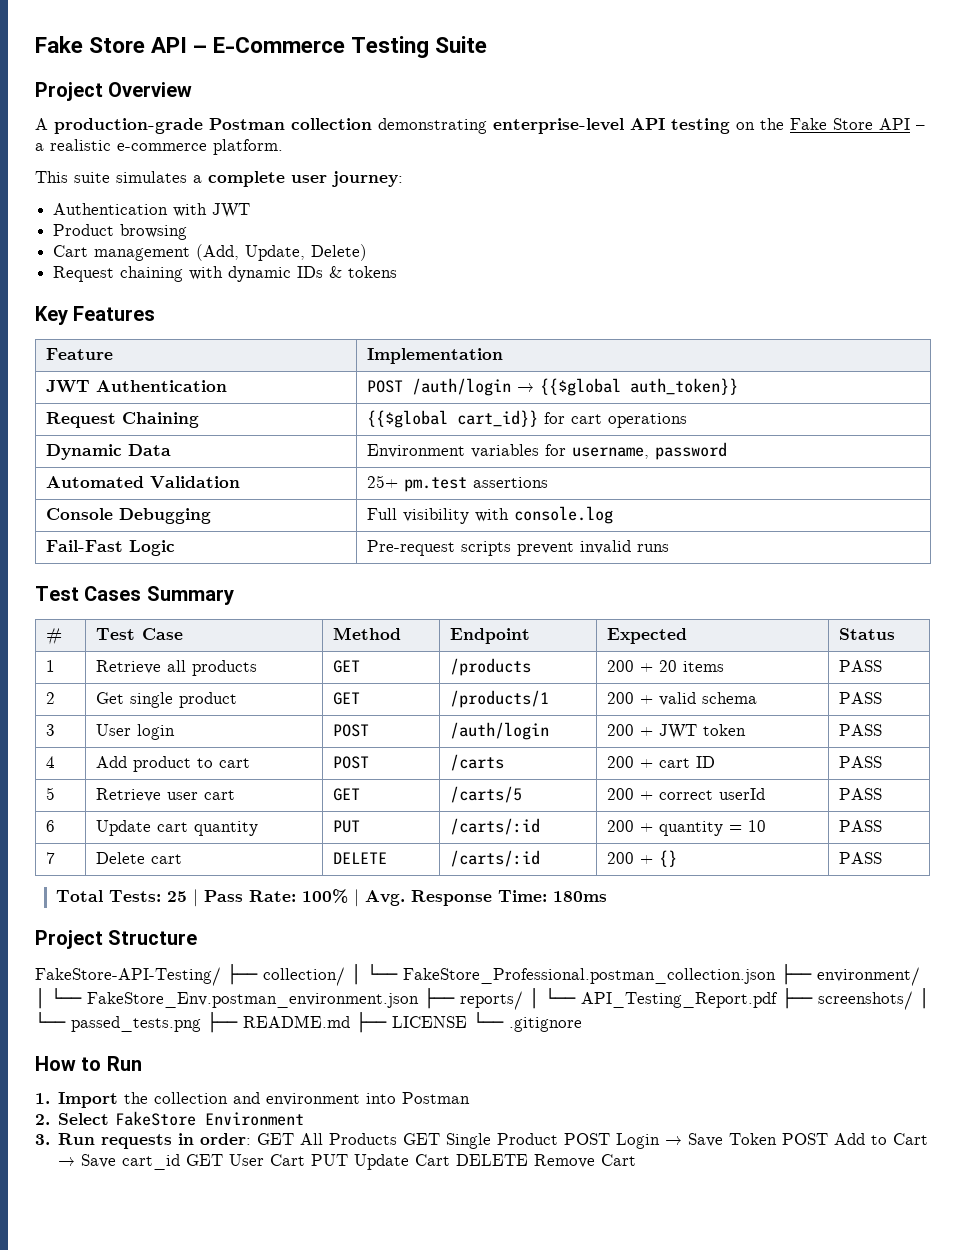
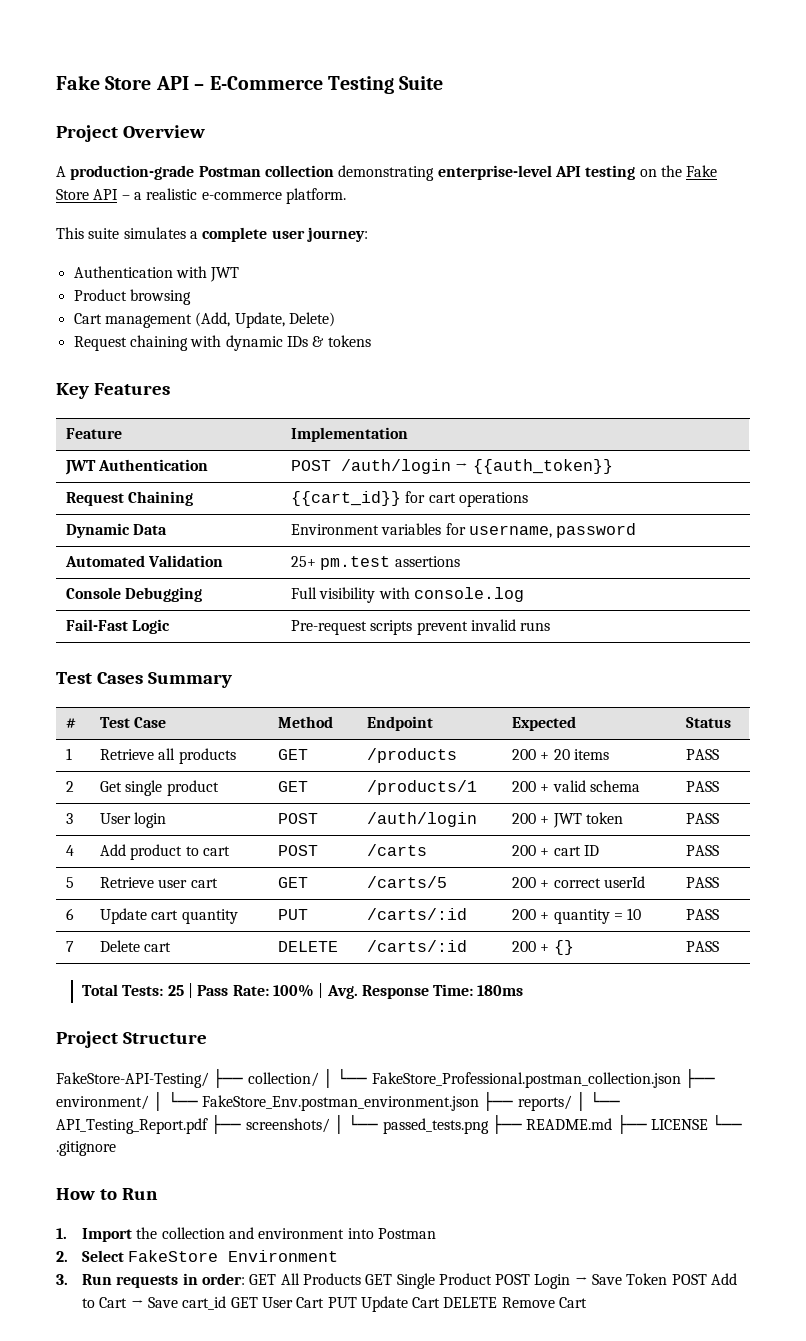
- JWT Authentication | POST /auth/login → {{$global auth_token}}
+ JWT Authentication | POST /auth/login → {{auth_token}}
- Request Chaining | {{$global cart_id}} for cart operations
+ Request Chaining | {{cart_id}} for cart operations

